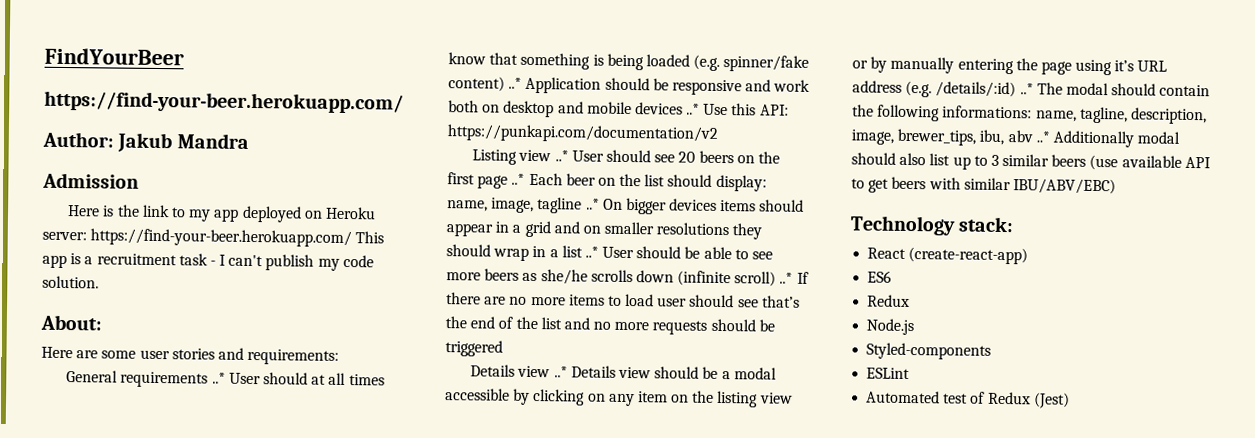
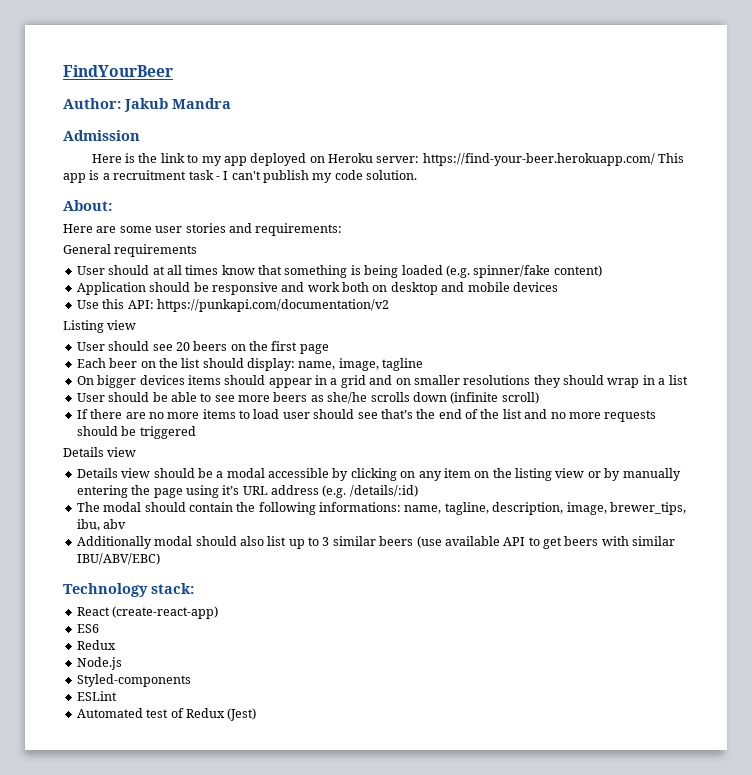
  FindYourBeer
- https://find-your-beer.herokuapp.com/
- General requirements ..* User should at all times know that something is being loaded (e.g. spinner/fake content) ..* Application should be responsive and work both on desktop and mobile devices ..* Use this API: https://punkapi.com/documentation/v2
+ General requirements
+ User should at all times know that something is being loaded (e.g. spinner/fake content)
+ Application should be responsive and work both on desktop and mobile devices
+ Use this API: https://punkapi.com/documentation/v2
- Listing view ..* User should see 20 beers on the first page ..* Each beer on the list should display:
+ Listing view
+ User should see 20 beers on the first page
+ Each beer on the list should display:
- name, image, tagline ..* On bigger devices items should appear in a grid and on smaller resolutions they should wrap in a list ..* User should be able to see more beers as she/he scrolls down (infinite scroll) ..* If there are no more items to load user should see that’s the end of the list and no more requests should be triggered
- Details view ..* Details view should be a modal accessible by clicking on any item on the listing view or by manually entering the page using it’s URL address (e.g. /details/:id) ..* The modal should contain the following informations:
+ name, image, tagline
+ On bigger devices items should appear in a grid and on smaller resolutions they should wrap in a list
+ User should be able to see more beers as she/he scrolls down (infinite scroll)
+ If there are no more items to load user should see that’s the end of the list and no more requests should be triggered
+ Details view
+ Details view should be a modal accessible by clicking on any item on the listing view or by manually entering the page using it’s URL address (e.g. /details/:id)
+ The modal should contain the following informations:
- name, tagline, description, image, brewer_tips, ibu, abv ..* Additionally modal should also list up to 3 similar beers (use available API to get beers with similar IBU/ABV/EBC)
+ name, tagline, description, image, brewer_tips, ibu, abv
+ Additionally modal should also list up to 3 similar beers (use available API to get beers with similar IBU/ABV/EBC)

